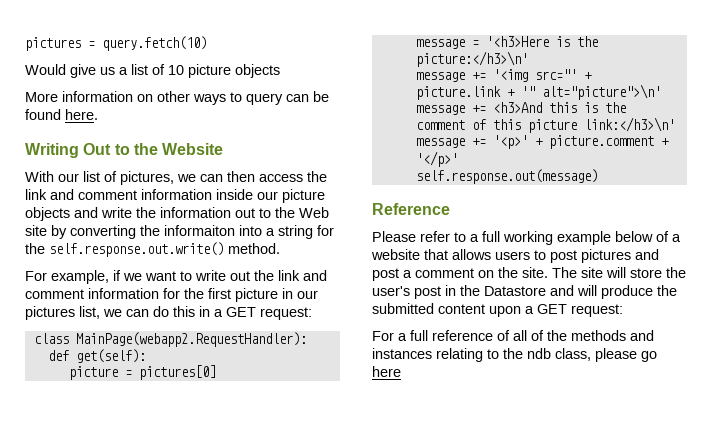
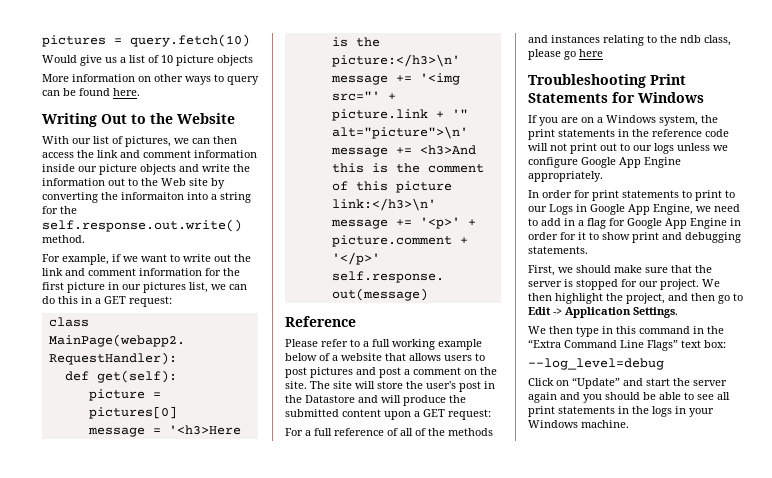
+ Troubleshooting Print Statements for Windows
+ If you are on a Windows system, the print statements in the reference code will not print out to our logs unless we configure Google App Engine appropriately.
+ In order for print statements to print to our Logs in Google App Engine, we need to add in a flag for Google App Engine in order for it to show print and debugging statements.
+ First, we should make sure that the server is stopped for our project. We then highlight the project, and then go to Edit -> Application Settings.
+ We then type in this command in the “Extra Command Line Flags” text box:
+ --log_level=debug
+ Click on “Update” and start the server again and you should be able to see all print statements in the logs in your Windows machine.

